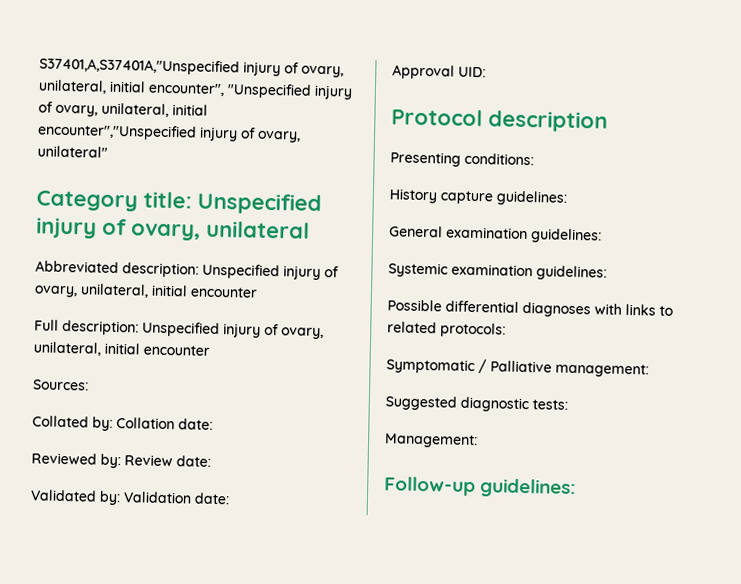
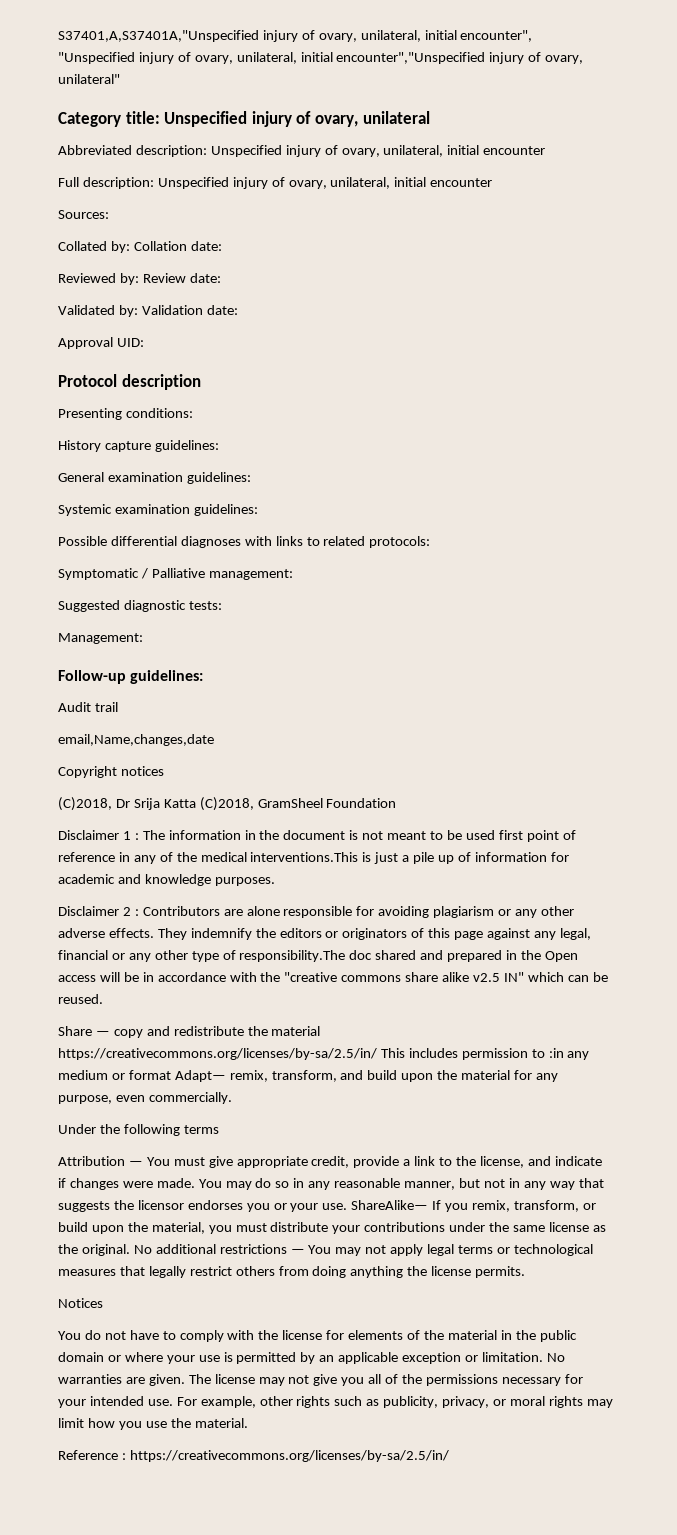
+ Audit trail
+ email,Name,changes,date
+ Copyright notices
+ (C)2018, Dr Srija Katta (C)2018, GramSheel Foundation
+ Disclaimer 1 : The information in the document is not meant to be used first point of reference in any of the medical interventions.This is just a pile up of information for academic and knowledge purposes.
+ Disclaimer 2 : Contributors are alone responsible for avoiding plagiarism or any other adverse effects. They indemnify the editors or originators of this page against any legal, financial or any other type of responsibility.The doc shared and prepared in the Open access will be in accordance with the "creative commons share alike v2.5 IN" which can be reused.
+ Share — copy and redistribute the material https://creativecommons.org/licenses/by-sa/2.5/in/ This includes permission to :in any medium or format Adapt— remix, transform, and build upon the material for any purpose, even commercially.
+ Under the following terms
+ Attribution — You must give appropriate credit, provide a link to the license, and indicate if changes were made. You may do so in any reasonable manner, but not in any way that suggests the licensor endorses you or your use. ShareAlike— If you remix, transform, or build upon the material, you must distribute your contributions under the same license as the original. No additional restrictions — You may not apply legal terms or technological measures that legally restrict others from doing anything the license permits.
+ Notices
+ You do not have to comply with the license for elements of the material in the public domain or where your use is permitted by an applicable exception or limitation. No warranties are given. The license may not give you all of the permissions necessary for your intended use. For example, other rights such as publicity, privacy, or moral rights may limit how you use the material.
+ Reference : https://creativecommons.org/licenses/by-sa/2.5/in/

